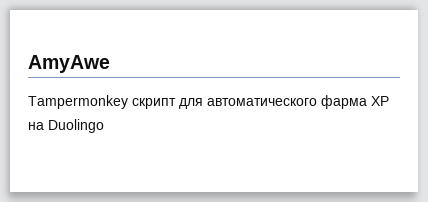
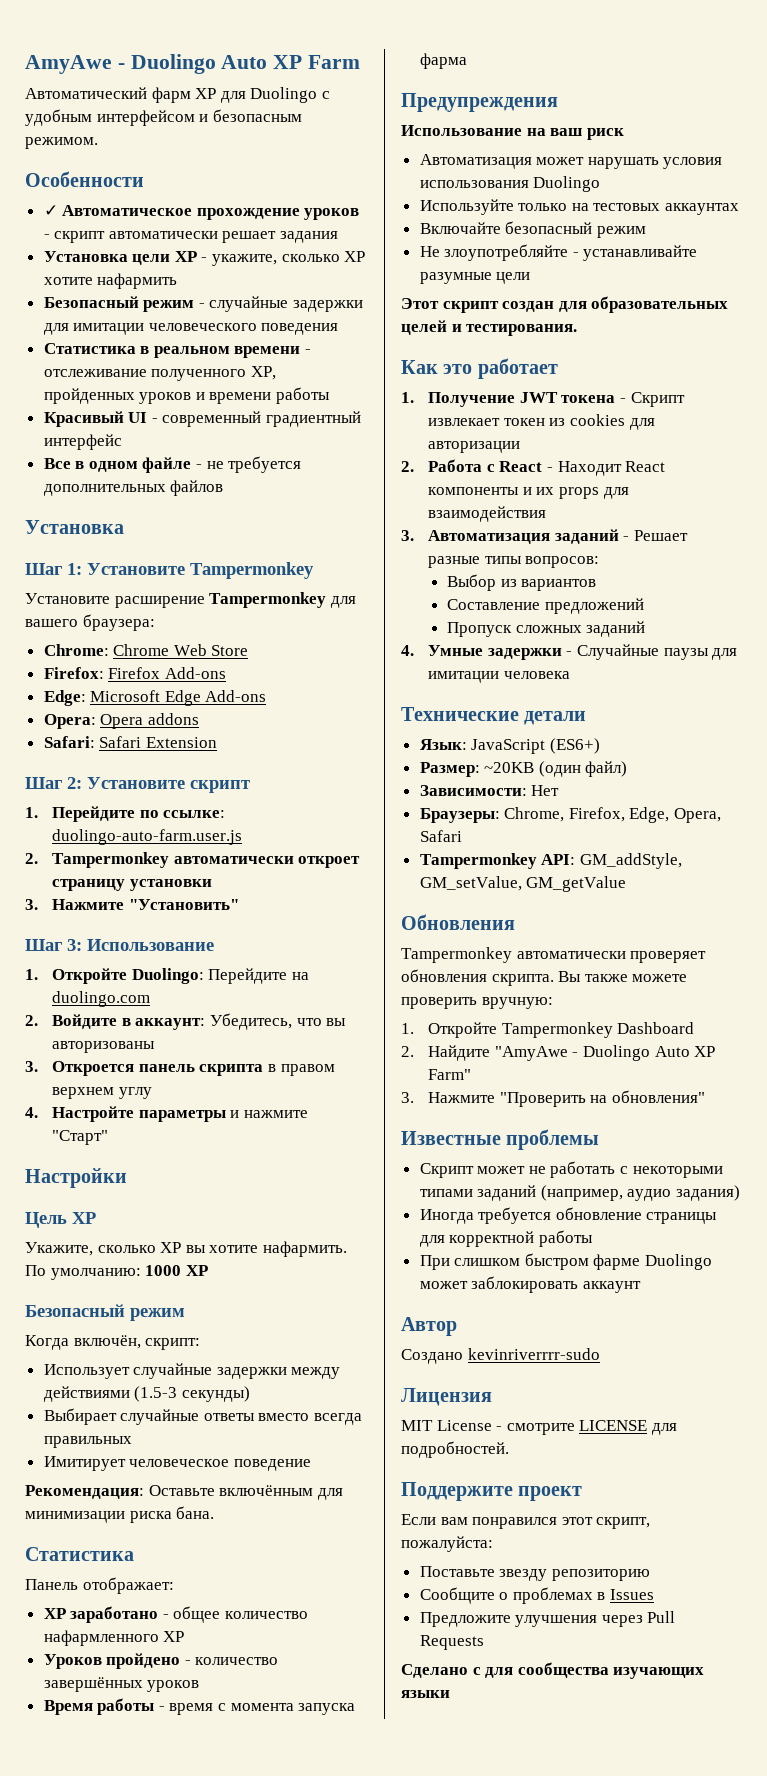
- AmyAwe
- Tampermonkey скрипт для автоматического фарма XP на Duolingo
+ AmyAwe - Duolingo Auto XP Farm
+ Автоматический фарм XP для Duolingo с удобным интерфейсом и безопасным режимом.
+ Особенности
+ ✓ Автоматическое прохождение уроков - скрипт автоматически решает задания
+ Установка цели XP - укажите, сколько XP хотите нафармить
+ Безопасный режим - случайные задержки для имитации человеческого поведения
+ Статистика в реальном времени - отслеживание полученного XP, пройденных уроков и времени работы
+ Красивый UI - современный градиентный интерфейс
+ Все в одном файле - не требуется дополнительных файлов
+ Установка
+ Шаг 1: Установите Tampermonkey
+ Установите расширение Tampermonkey для вашего браузера:
+ Chrome: Chrome Web Store
+ Firefox: Firefox Add-ons
+ Edge: Microsoft Edge Add-ons
+ Opera: Opera addons
+ Safari: Safari Extension
+ Шаг 2: Установите скрипт
+ 1. Перейдите по ссылке: duolingo-auto-farm.user.js
+ 2. Tampermonkey автоматически откроет страницу установки
+ 3. Нажмите "Установить"
+ Шаг 3: Использование
+ 1. Откройте Duolingo: Перейдите на duolingo.com
+ 2. Войдите в аккаунт: Убедитесь, что вы авторизованы
+ 3. Откроется панель скрипта в правом верхнем углу
+ 4. Настройте параметры и нажмите "Старт"
+ Настройки
+ Цель XP
+ Укажите, сколько XP вы хотите нафармить. По умолчанию: 1000 XP
+ Безопасный режим
+ Когда включён, скрипт:
+ Использует случайные задержки между действиями (1.5-3 секунды)
+ Выбирает случайные ответы вместо всегда правильных
+ Имитирует человеческое поведение
+ Рекомендация: Оставьте включённым для минимизации риска бана.
+ Статистика
+ Панель отображает:
+ XP заработано - общее количество нафармленного XP
+ Уроков пройдено - количество завершённых уроков
+ Время работы - время с момента запуска фарма
+ Предупреждения
+ Использование на ваш риск
+ Автоматизация может нарушать условия использования Duolingo
+ Используйте только на тестовых аккаунтах
+ Включайте безопасный режим
+ Не злоупотребляйте - устанавливайте разумные цели
+ Этот скрипт создан для образовательных целей и тестирования.
+ Как это работает
+ 1. Получение JWT токена - Скрипт извлекает токен из cookies для авторизации
+ 2. Работа с React - Находит React компоненты и их props для взаимодействия
+ 3. Автоматизация заданий - Решает разные типы вопросов:
+ Выбор из вариантов
+ Составление предложений
+ Пропуск сложных заданий
+ 4. Умные задержки - Случайные паузы для имитации человека
+ Технические детали
+ Язык: JavaScript (ES6+)
+ Размер: ~20KB (один файл)
+ Зависимости: Нет
+ Браузеры: Chrome, Firefox, Edge, Opera, Safari
+ Tampermonkey API: GM_addStyle, GM_setValue, GM_getValue
+ Обновления
+ Tampermonkey автоматически проверяет обновления скрипта. Вы также можете проверить вручную:
+ 1. Откройте Tampermonkey Dashboard
+ 2. Найдите "AmyAwe - Duolingo Auto XP Farm"
+ 3. Нажмите "Проверить на обновления"
+ Известные проблемы
+ Скрипт может не работать с некоторыми типами заданий (например, аудио задания)
+ Иногда требуется обновление страницы для корректной работы
+ При слишком быстром фарме Duolingo может заблокировать аккаунт
+ Автор
+ Создано kevinriverrrr-sudo
+ Лицензия
+ MIT License - смотрите LICENSE для подробностей.
+ Поддержите проект
+ Если вам понравился этот скрипт, пожалуйста:
+ Поставьте звезду репозиторию
+ Сообщите о проблемах в Issues
+ Предложите улучшения через Pull Requests
+ Сделано с для сообщества изучающих языки

